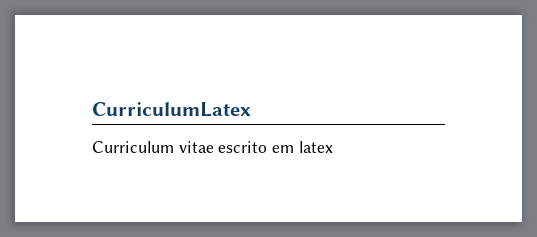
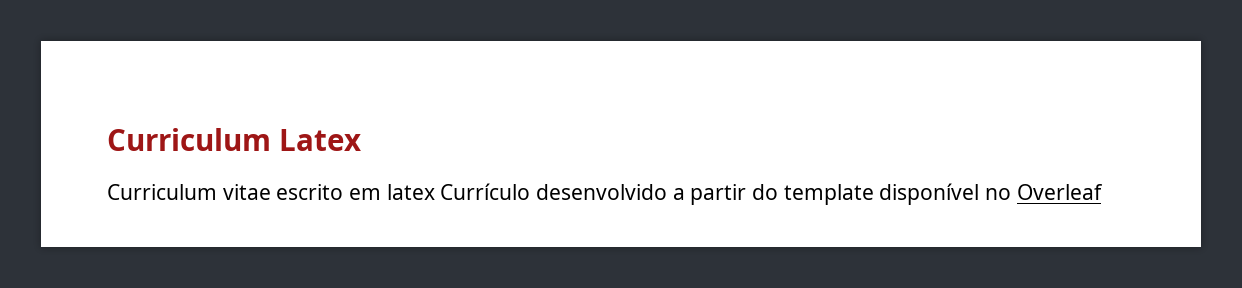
- CurriculumLatex
+ Curriculum Latex
- Curriculum vitae escrito em latex
+ Curriculum vitae escrito em latex Currículo desenvolvido a partir do template disponível no Overleaf

